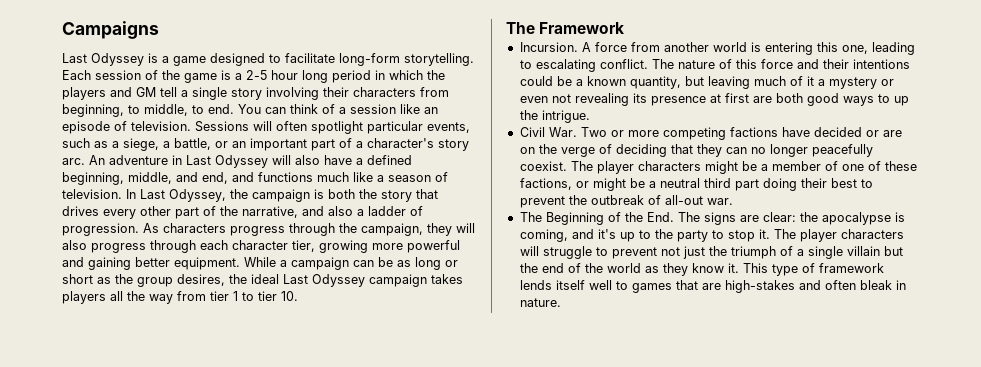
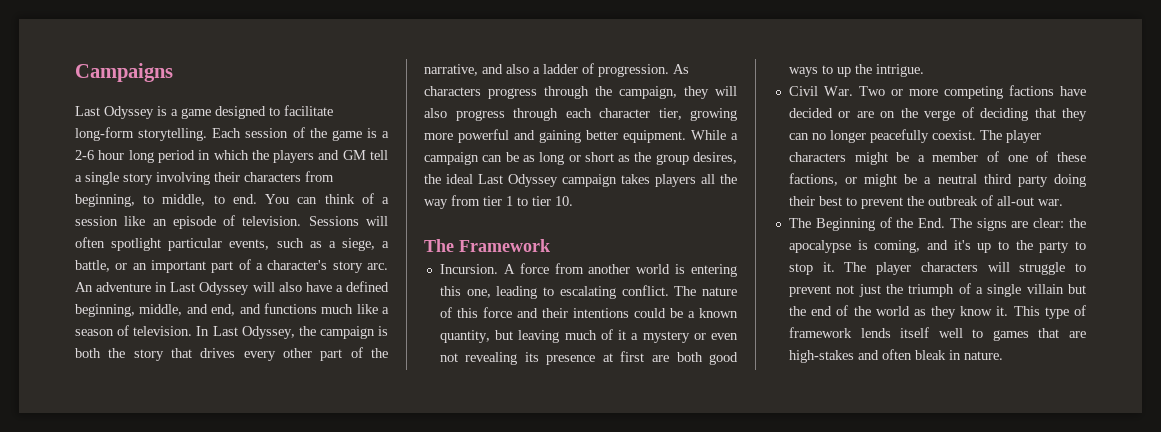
- Each session of the game is a 2-5 hour long period in which the players and GM tell a single story involving their characters from beginning, to middle, to end.
+ Each session of the game is a 2-6 hour long period in which the players and GM tell a single story involving their characters from beginning, to middle, to end.
- The player characters might be a member of one of these factions, or might be a neutral third part doing their best to prevent the outbreak of all-out war.
+ The player characters might be a member of one of these factions, or might be a neutral third party doing their best to prevent the outbreak of all-out war.

